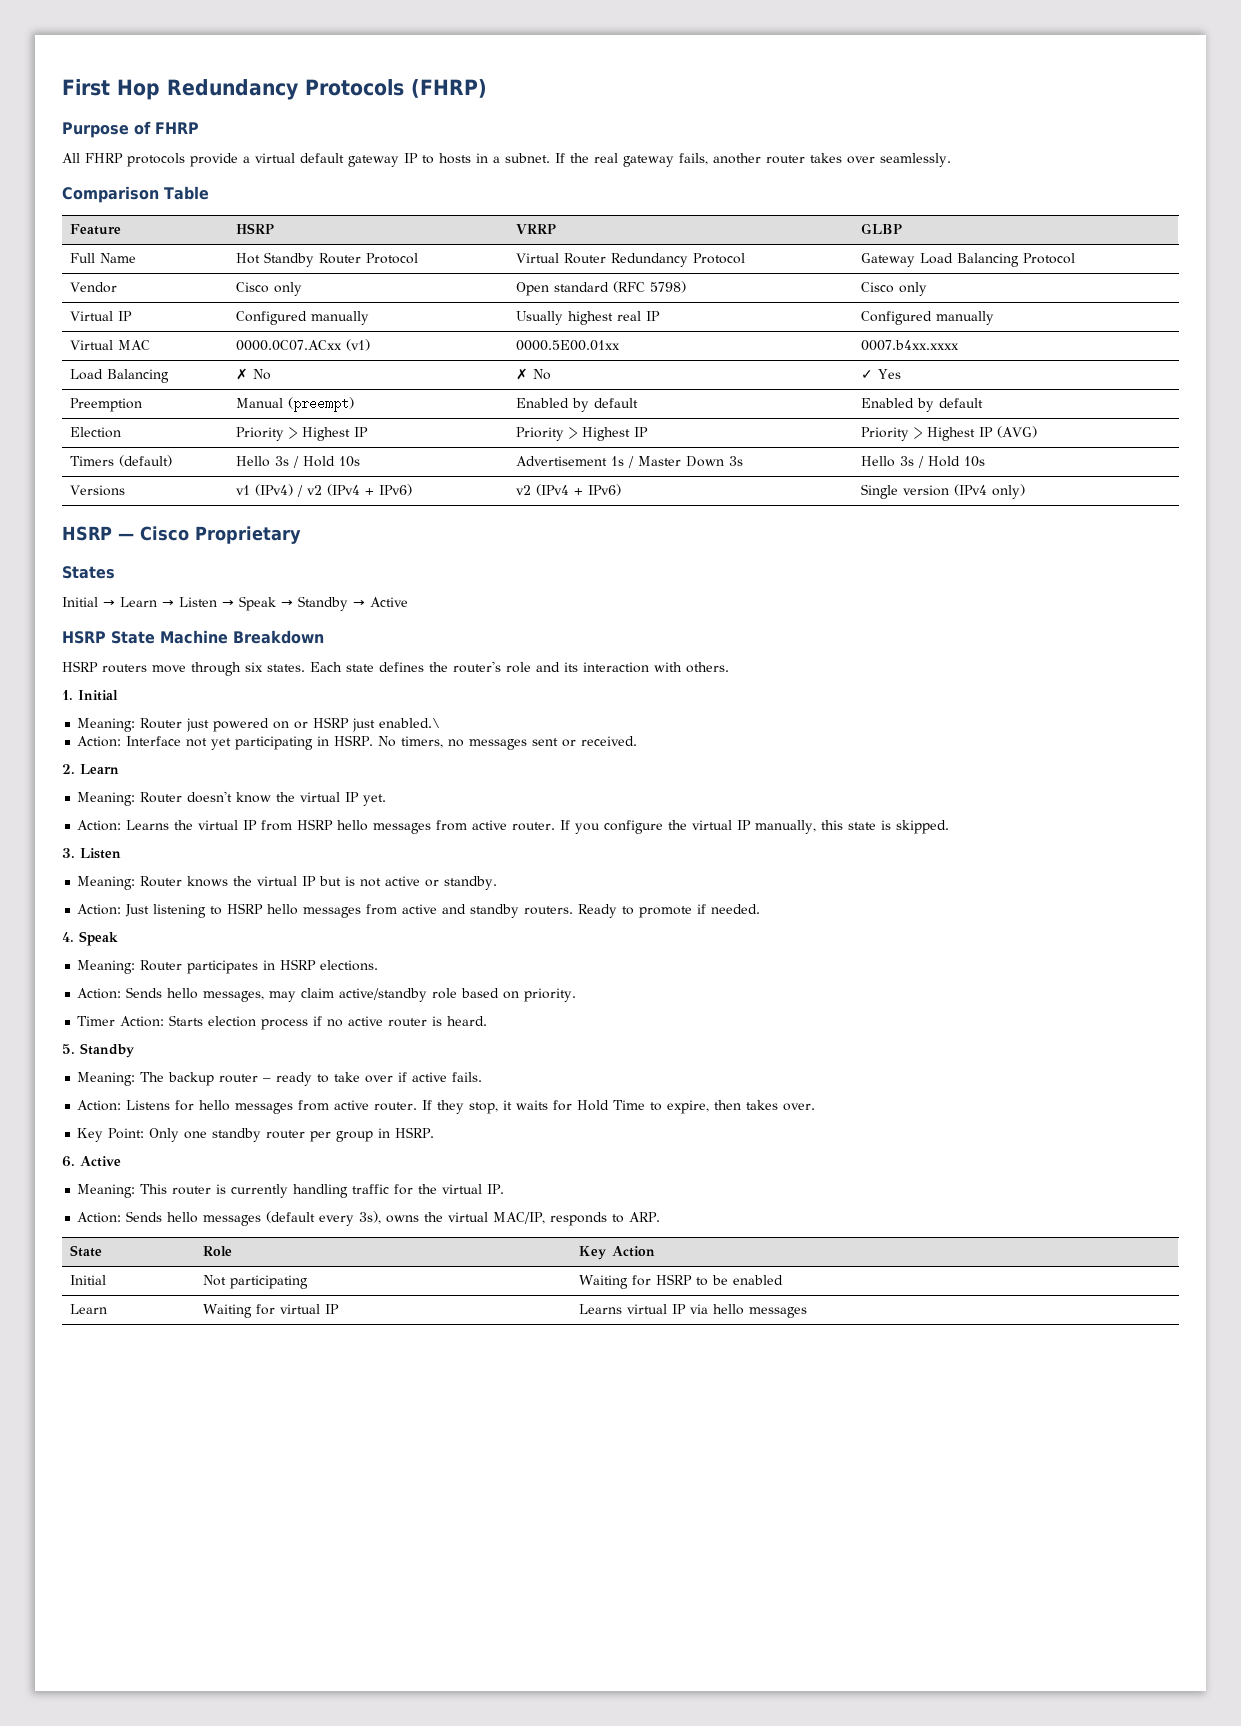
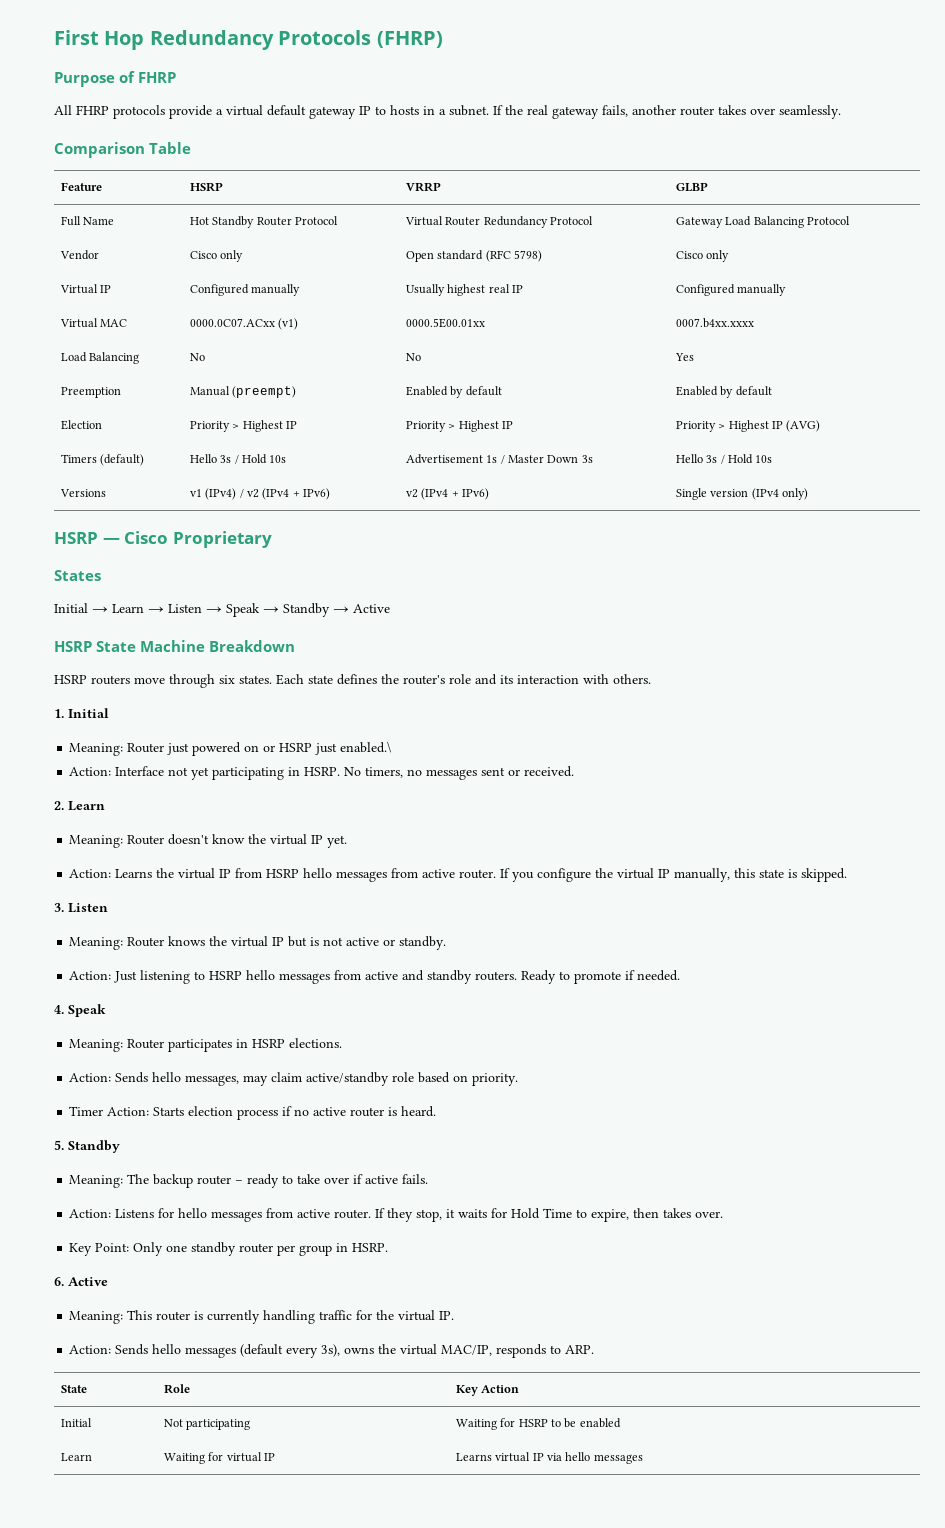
- Load Balancing | ✗ No | ✗ No | ✓ Yes
+ Load Balancing | No | No | Yes

